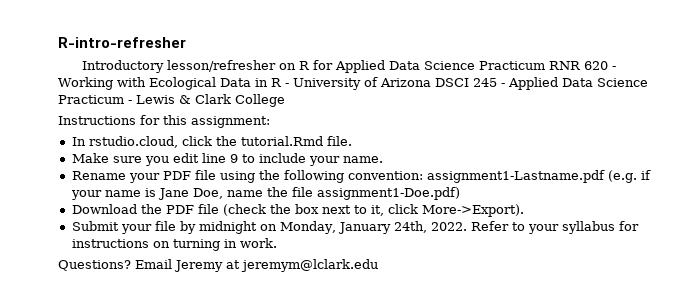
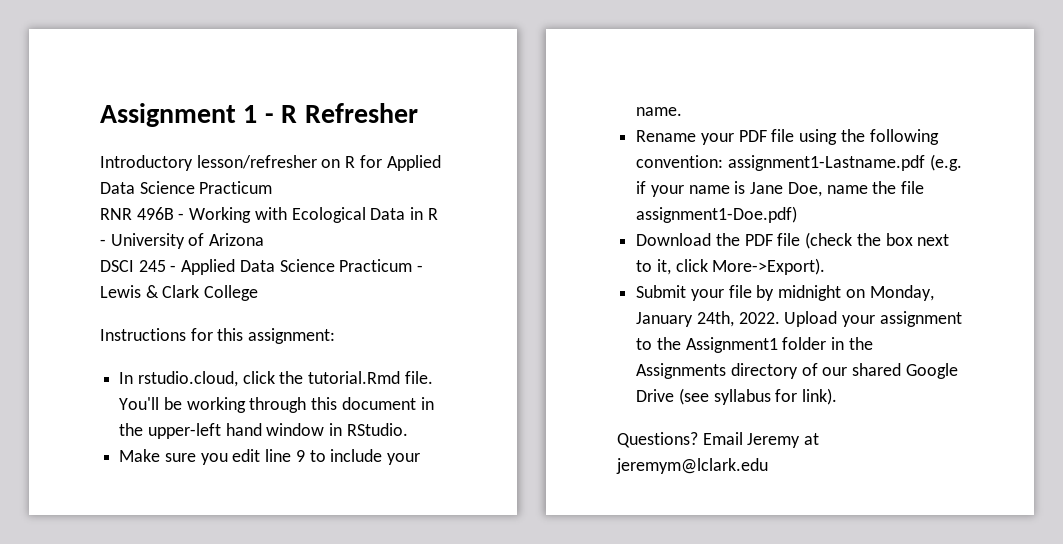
- R-intro-refresher
+ Assignment 1 - R Refresher
- Introductory lesson/refresher on R for Applied Data Science Practicum RNR 620 - Working with Ecological Data in R - University of Arizona DSCI 245 - Applied Data Science Practicum - Lewis & Clark College
+ Introductory lesson/refresher on R for Applied Data Science Practicum
+ RNR 496B - Working with Ecological Data in R - University of Arizona
+ DSCI 245 - Applied Data Science Practicum - Lewis & Clark College
+ You'll be working through this document in the upper-left hand window in RStudio.
- Refer to your syllabus for instructions on turning in work.
+ Upload your assignment to the Assignment1 folder in the Assignments directory of our shared Google Drive (see syllabus for link).

